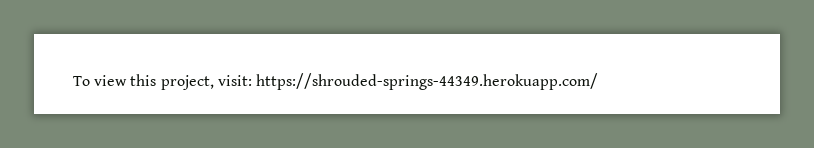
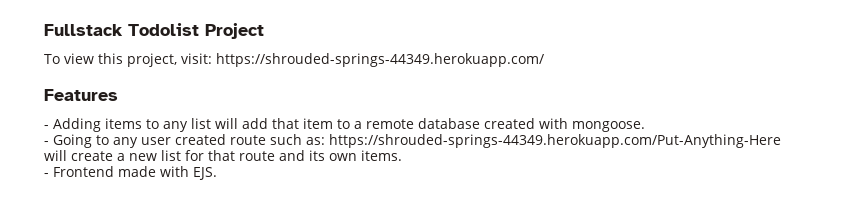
+ Fullstack Todolist Project
+ Features
+ - Adding items to any list will add that item to a remote database created with mongoose.
+ - Going to any user created route such as: https://shrouded-springs-44349.herokuapp.com/Put-Anything-Here will create a new list for that route and its own items.
+ - Frontend made with EJS.

